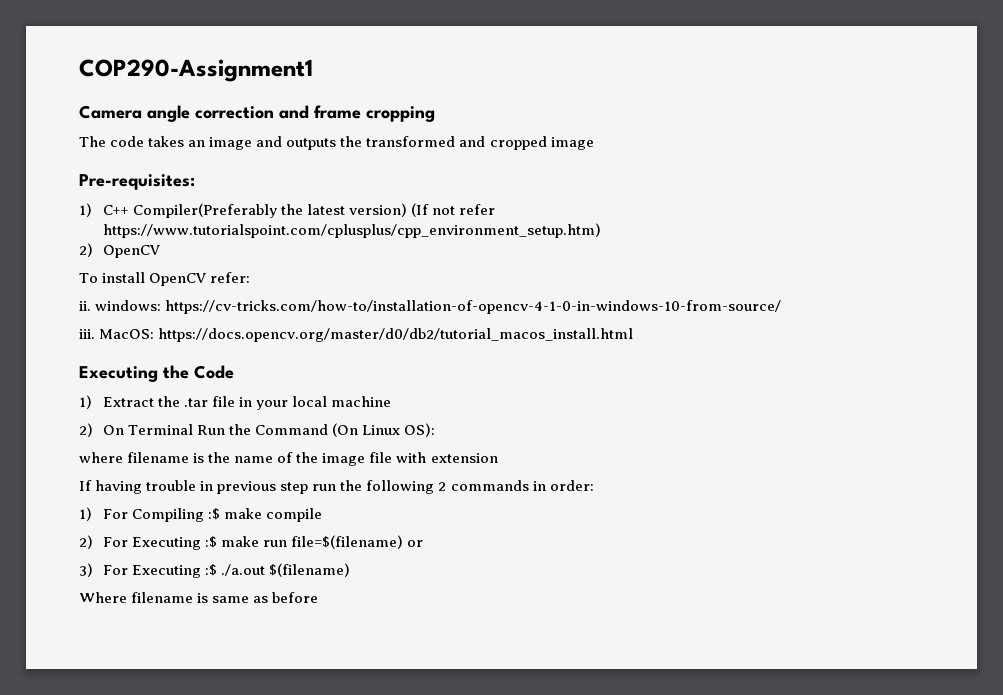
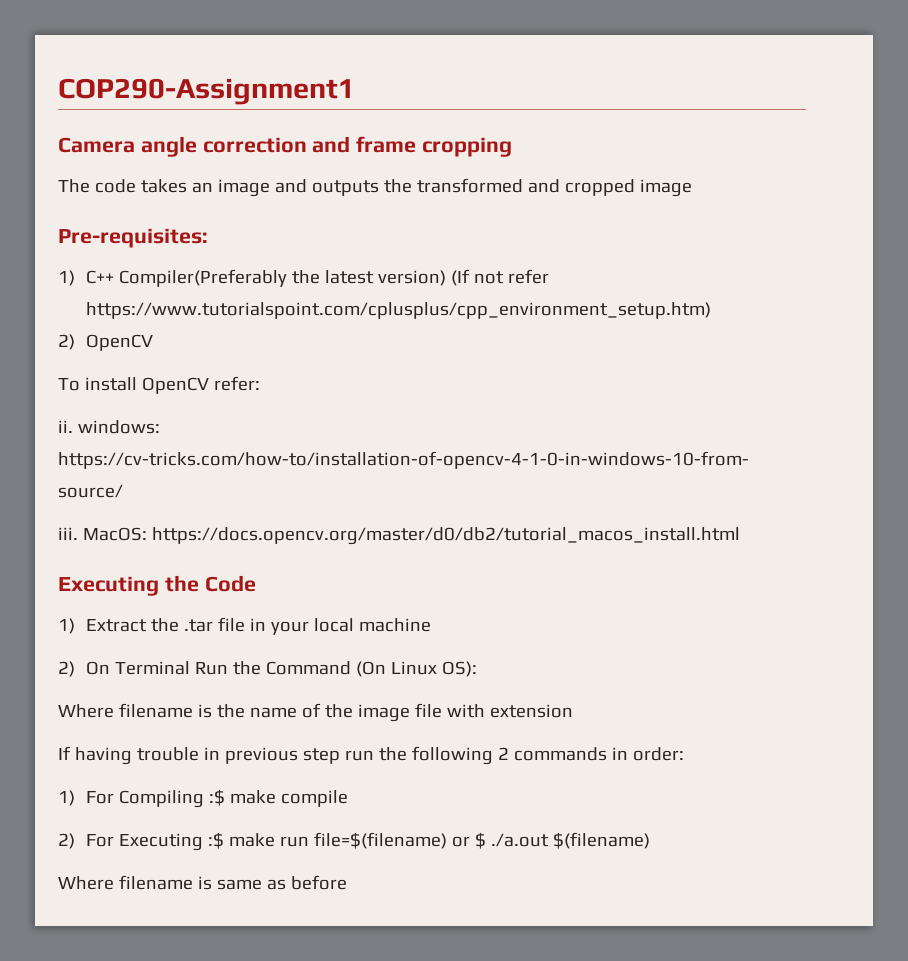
- where filename is the name of the image file with extension
+ Where filename is the name of the image file with extension
- 2) For Executing :$ make run file=$(filename) or
- 3) For Executing :$ ./a.out $(filename)
+ 2) For Executing :$ make run file=$(filename) or $ ./a.out $(filename)

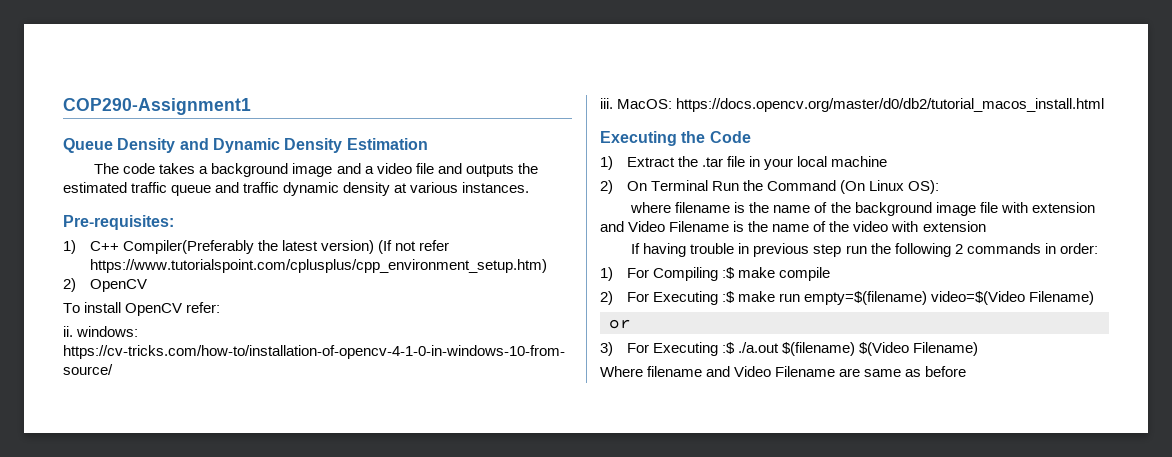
- Camera angle correction and frame cropping
- The code takes an image and outputs the transformed and cropped image
+ Queue Density and Dynamic Density Estimation
+ The code takes a background image and a video file and outputs the estimated traffic queue and traffic dynamic density at various instances.
- Where filename is the name of the image file with extension
+ where filename is the name of the background image file with extension and Video Filename is the name of the video with extension
- 2) For Executing :$ make run file=$(filename) or $ ./a.out $(filename)
- Where filename is same as before
+ 2) For Executing :$ make run empty=$(filename) video=$(Video Filename)
+ or
+ 3) For Executing :$ ./a.out $(filename) $(Video Filename)
+ Where filename and Video Filename are same as before

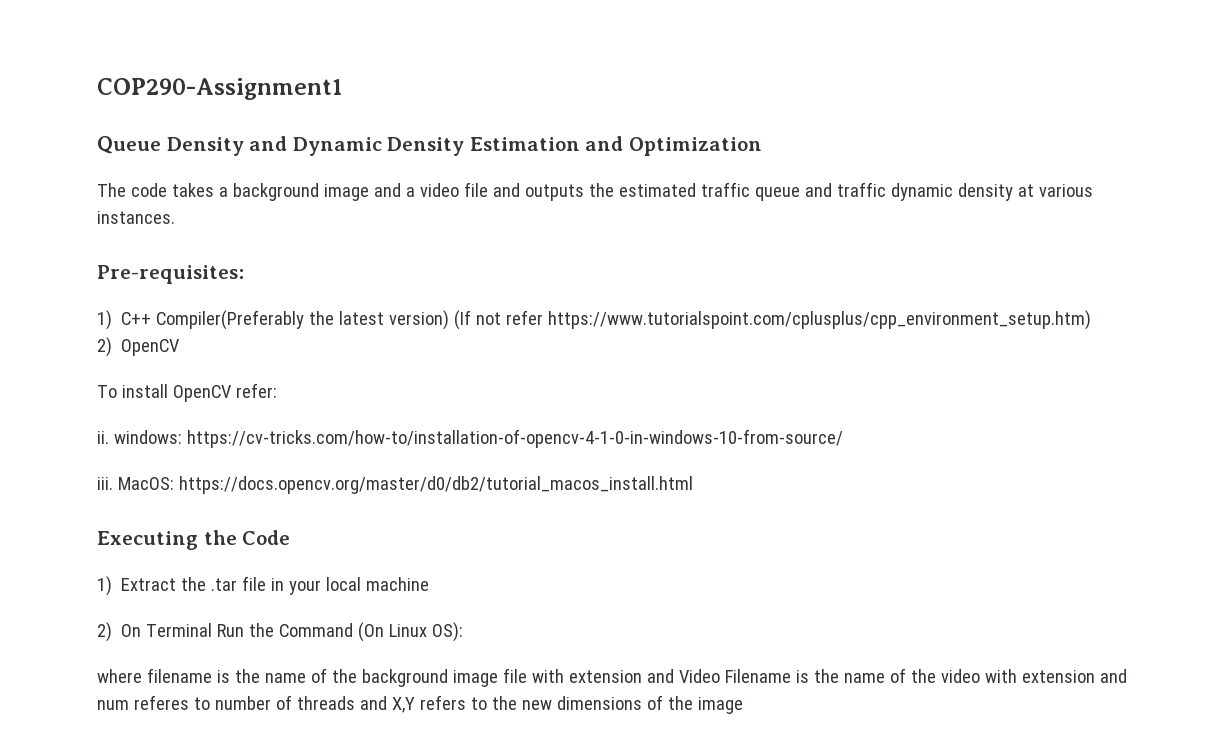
- Queue Density and Dynamic Density Estimation
+ Queue Density and Dynamic Density Estimation and Optimization
- where filename is the name of the background image file with extension and Video Filename is the name of the video with extension
- If having trouble in previous step run the following 2 commands in order:
- 1) For Compiling :$ make compile
- 2) For Executing :$ make run empty=$(filename) video=$(Video Filename)
- or
- 3) For Executing :$ ./a.out $(filename) $(Video Filename)
- Where filename and Video Filename are same as before
+ where filename is the name of the background image file with extension and Video Filename is the name of the video with extension and num referes to number of threads and X,Y refers to the new dimensions of the image

